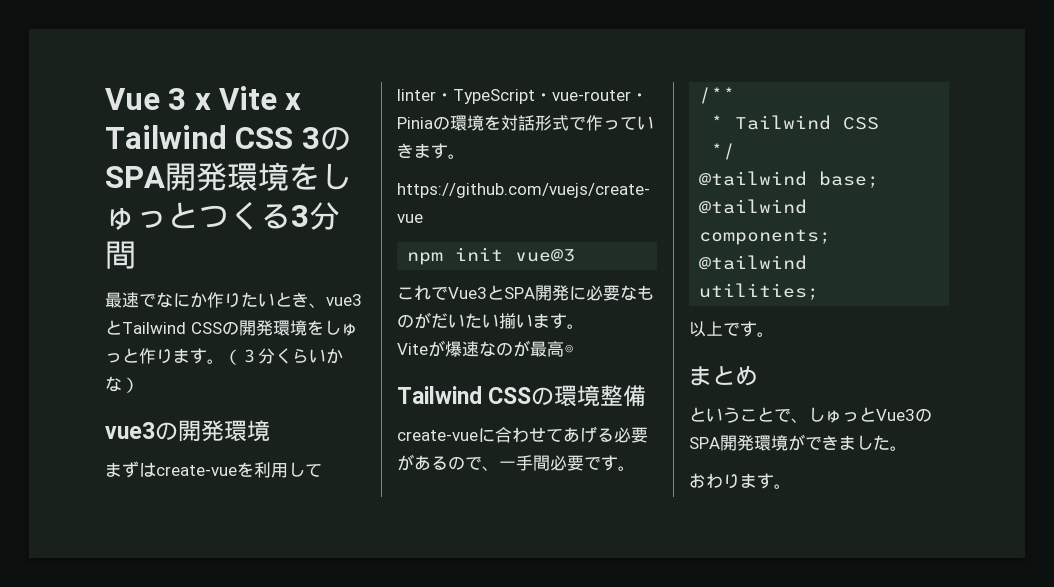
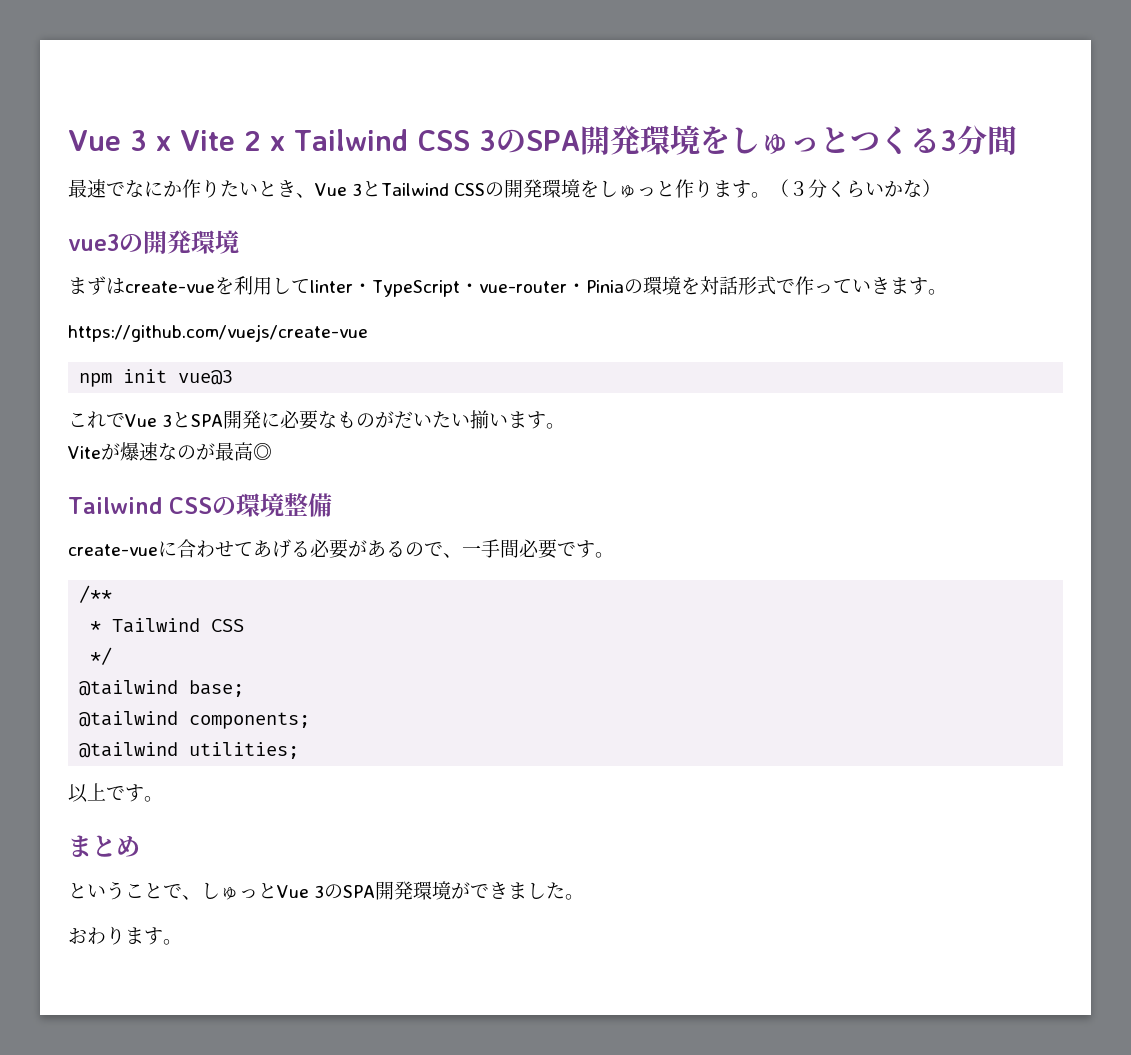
- Vue 3 x Vite x Tailwind CSS 3のSPA開発環境をしゅっとつくる3分間
+ Vue 3 x Vite 2 x Tailwind CSS 3のSPA開発環境をしゅっとつくる3分間
- 最速でなにか作りたいとき、vue3とTailwind CSSの開発環境をしゅっと作ります。
+ 最速でなにか作りたいとき、Vue 3とTailwind CSSの開発環境をしゅっと作ります。
- これでVue3とSPA開発に必要なものがだいたい揃います。
+ これでVue 3とSPA開発に必要なものがだいたい揃います。
- ということで、しゅっとVue3のSPA開発環境ができました。
+ ということで、しゅっとVue 3のSPA開発環境ができました。

